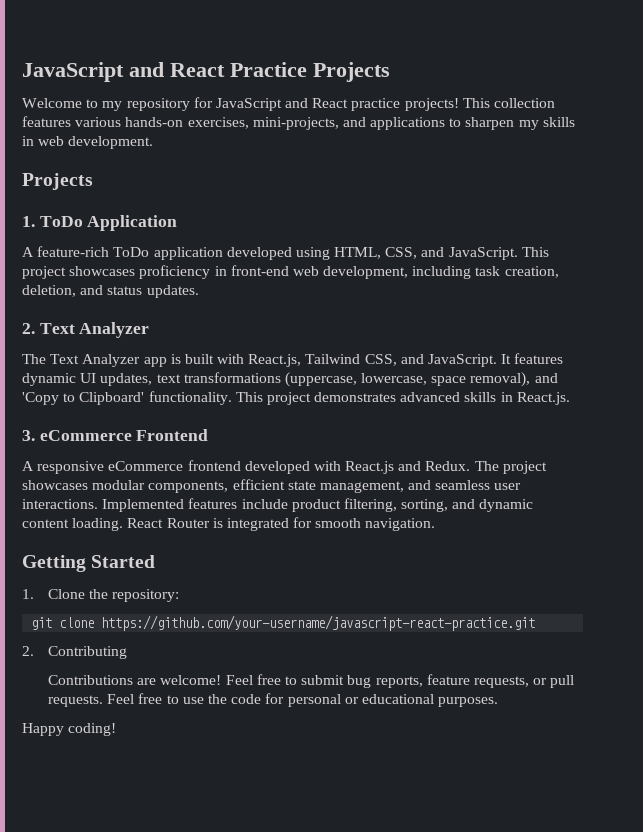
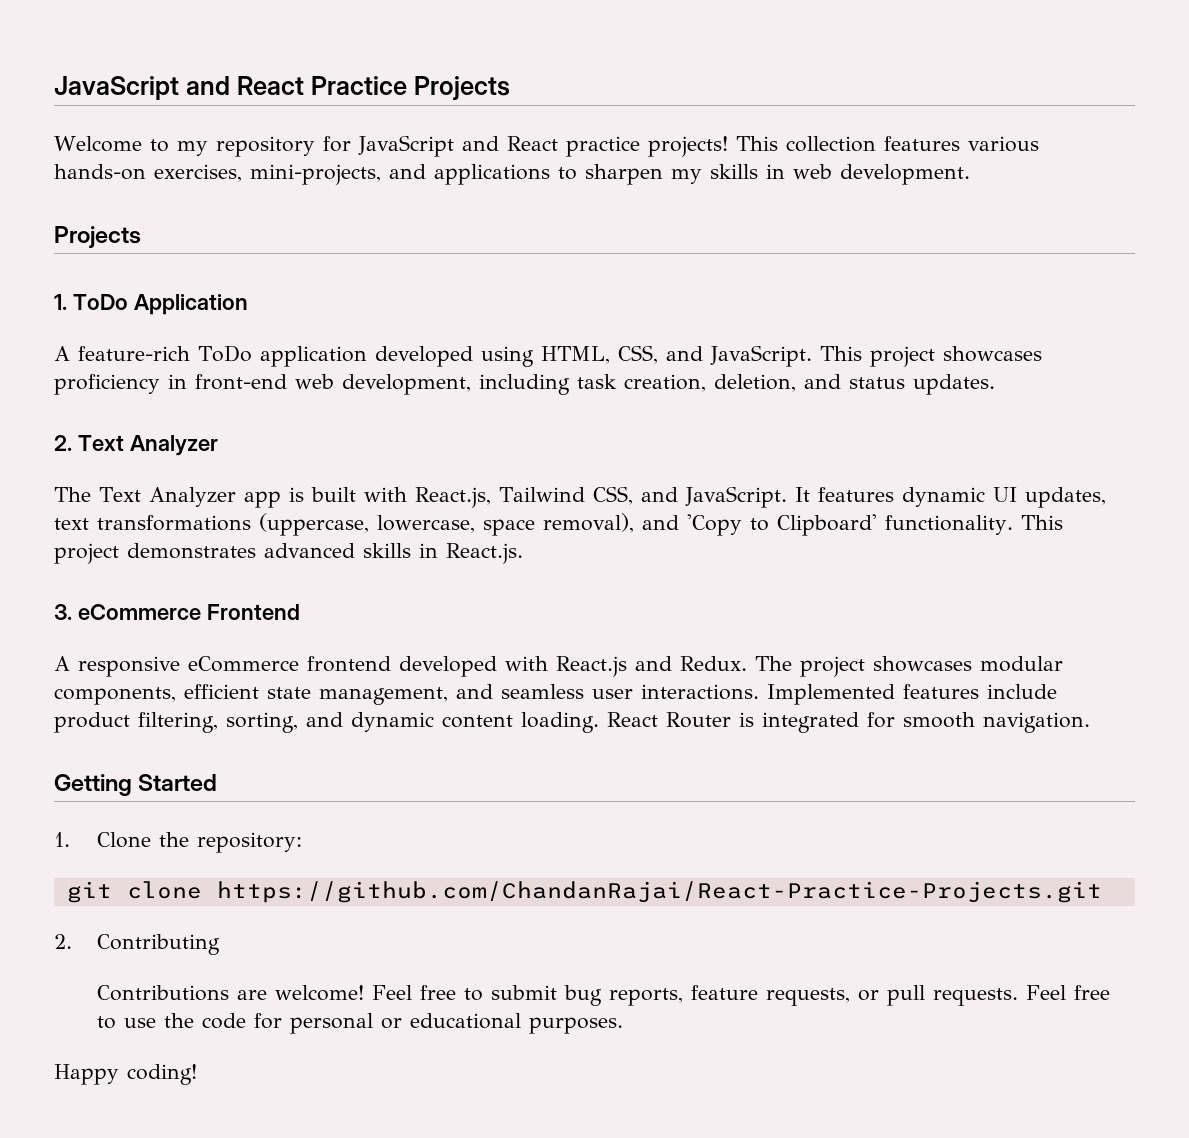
- git clone https://github.com/your-username/javascript-react-practice.git
+ git clone https://github.com/ChandanRajai/React-Practice-Projects.git

